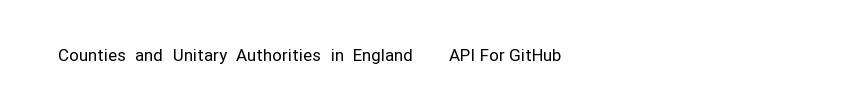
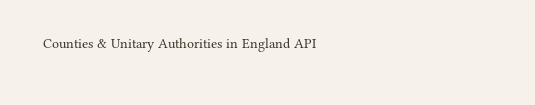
- Counties and Unitary Authorities in England API For GitHub
+ Counties & Unitary Authorities in England API

